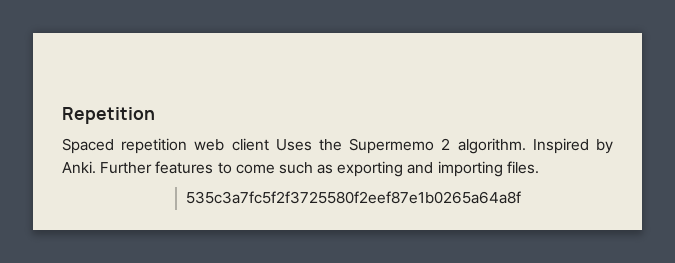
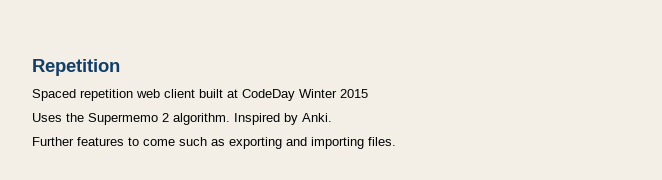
- Spaced repetition web client Uses the Supermemo 2 algorithm.
+ Spaced repetition web client built at CodeDay Winter 2015
+ Uses the Supermemo 2 algorithm.
- Inspired by Anki. Further features to come such as exporting and importing files.
+ Inspired by Anki.
+ Further features to come such as exporting and importing files.
- 535c3a7fc5f2f3725580f2eef87e1b0265a64a8f

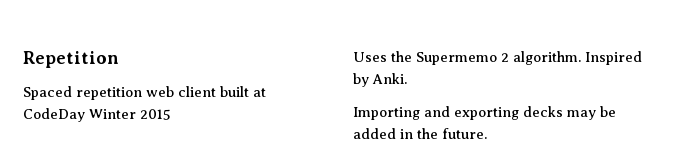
- Further features to come such as exporting and importing files.
+ Importing and exporting decks may be added in the future.

